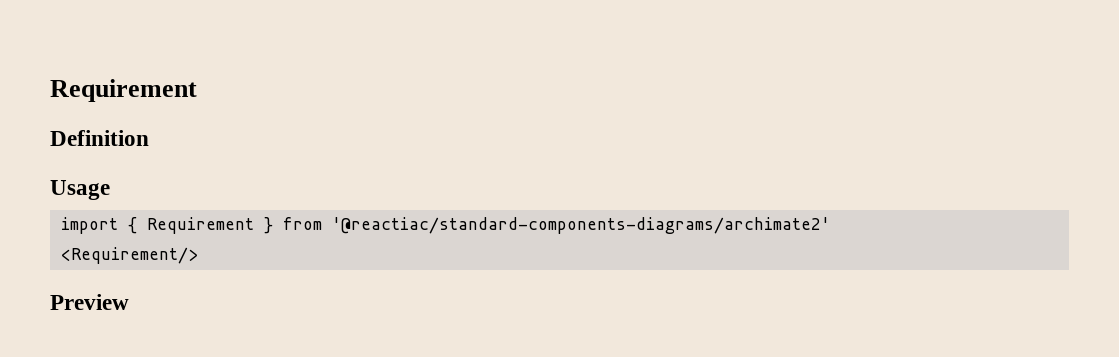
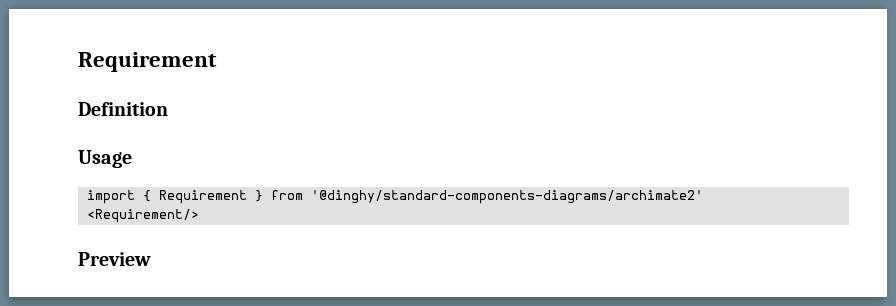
- import { Requirement } from '@reactiac/standard-components-diagrams/archimate2'
+ import { Requirement } from '@dinghy/standard-components-diagrams/archimate2'

